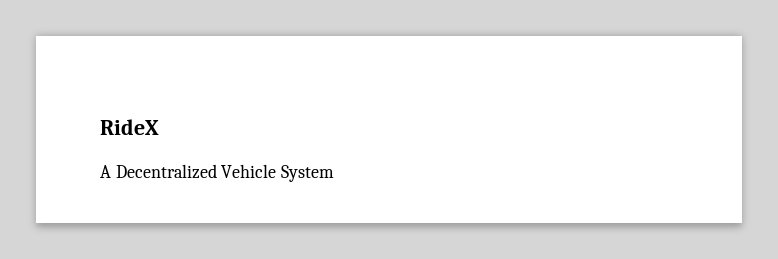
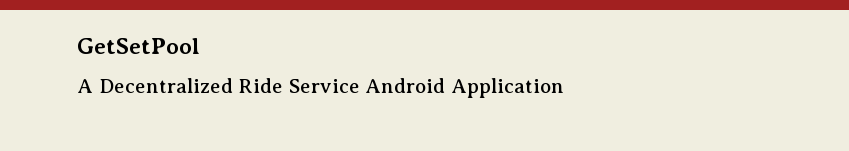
- RideX
+ GetSetPool
- A Decentralized Vehicle System
+ A Decentralized Ride Service Android Application

